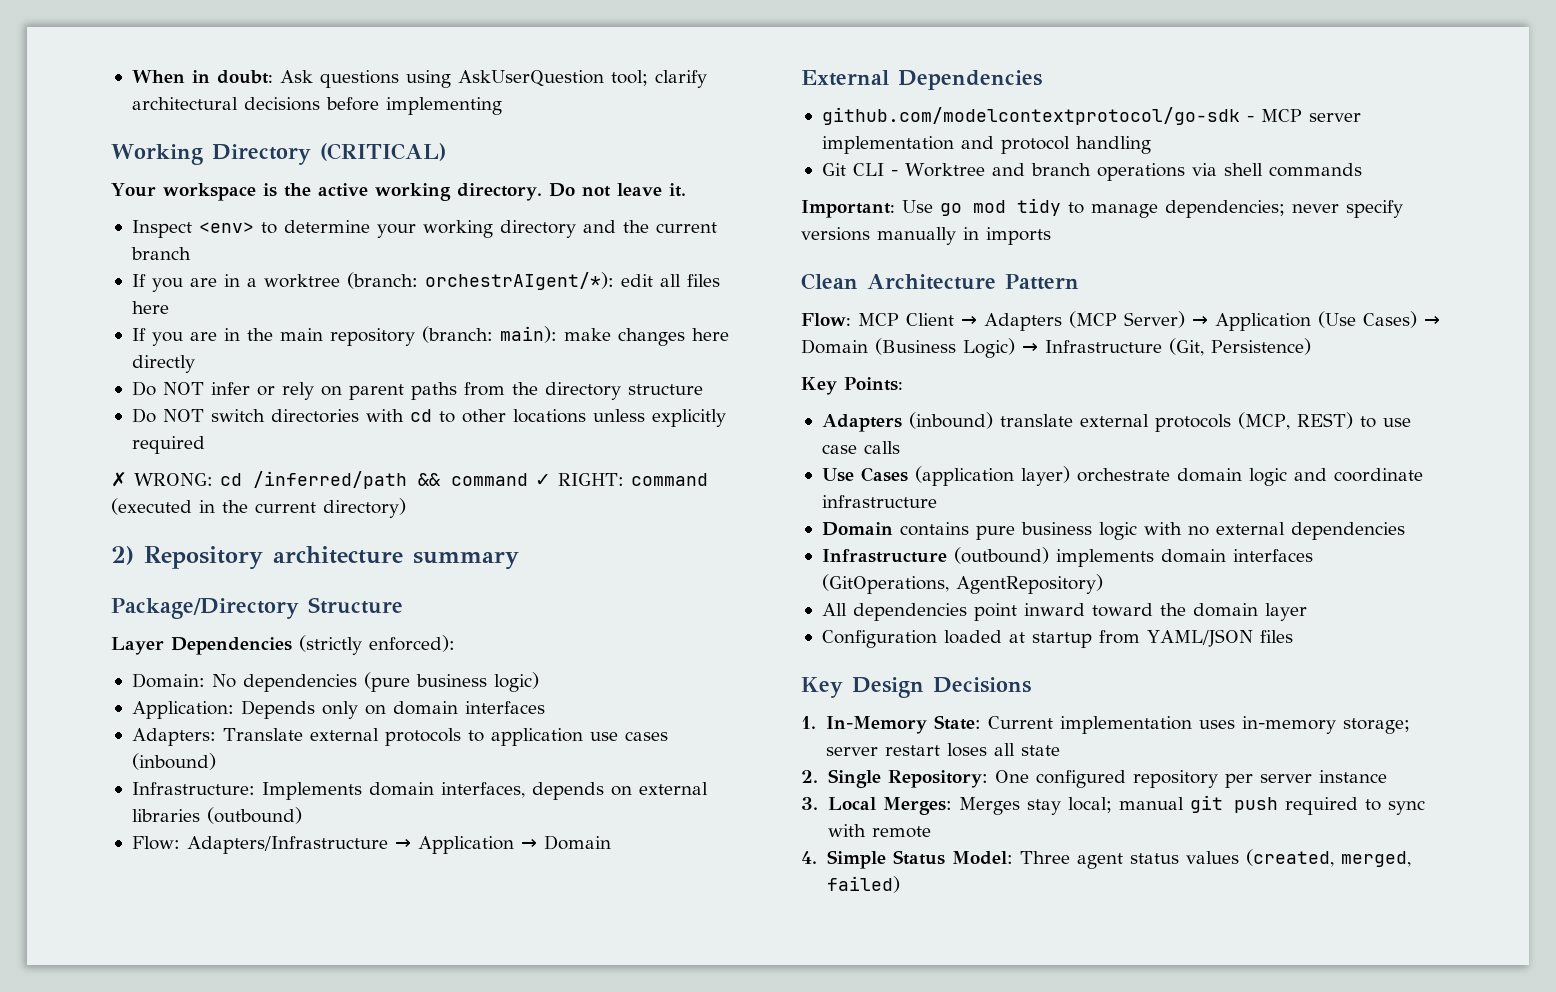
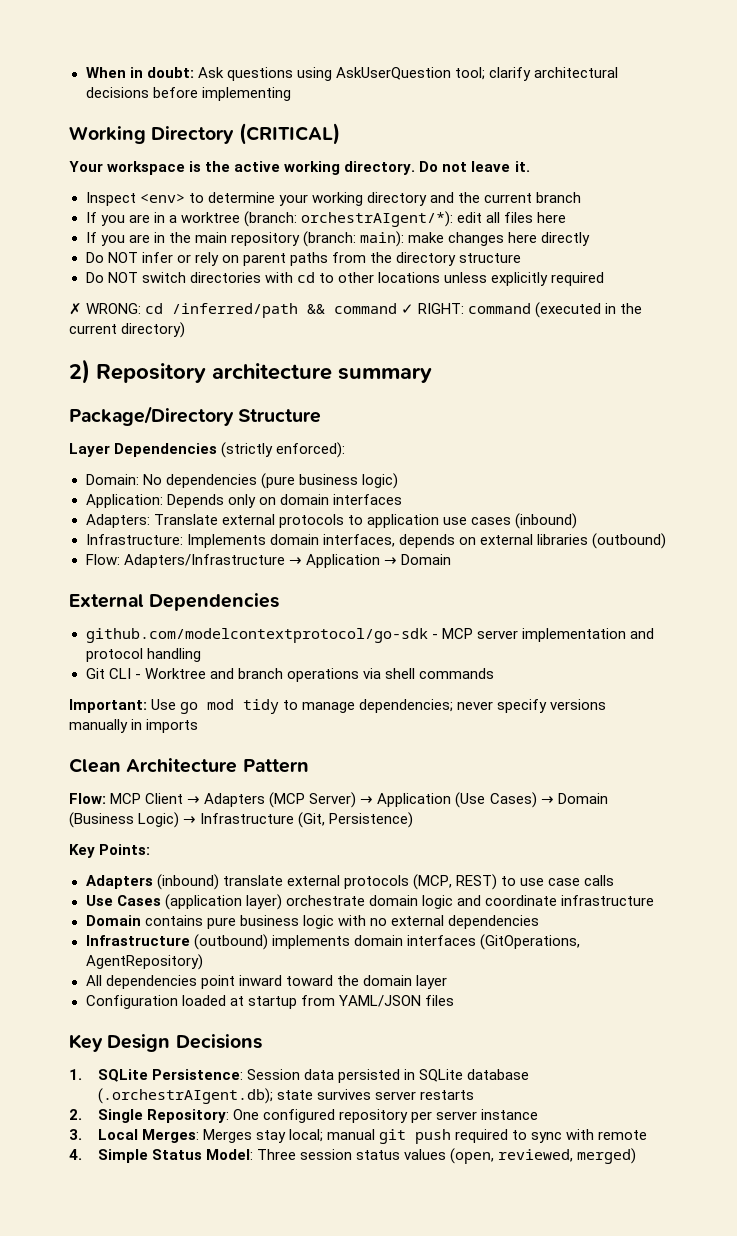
- 1. In-Memory State: Current implementation uses in-memory storage; server restart loses all state
+ 1. SQLite Persistence: Session data persisted in SQLite database (.orchestrAIgent.db); state survives server restarts
- 4. Simple Status Model: Three agent status values (created, merged, failed)
+ 4. Simple Status Model: Three session status values (open, reviewed, merged)

